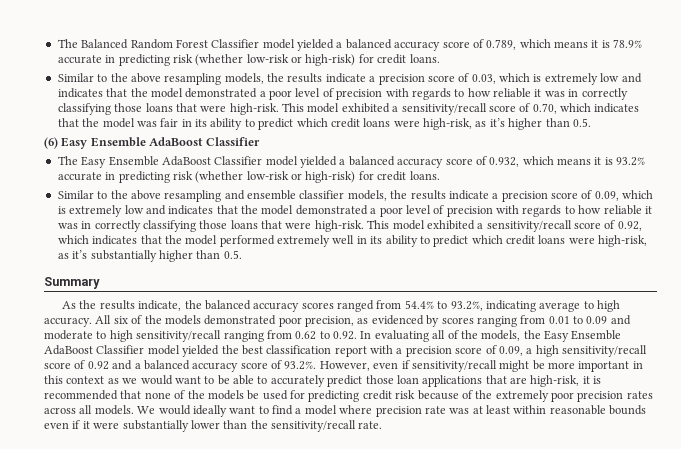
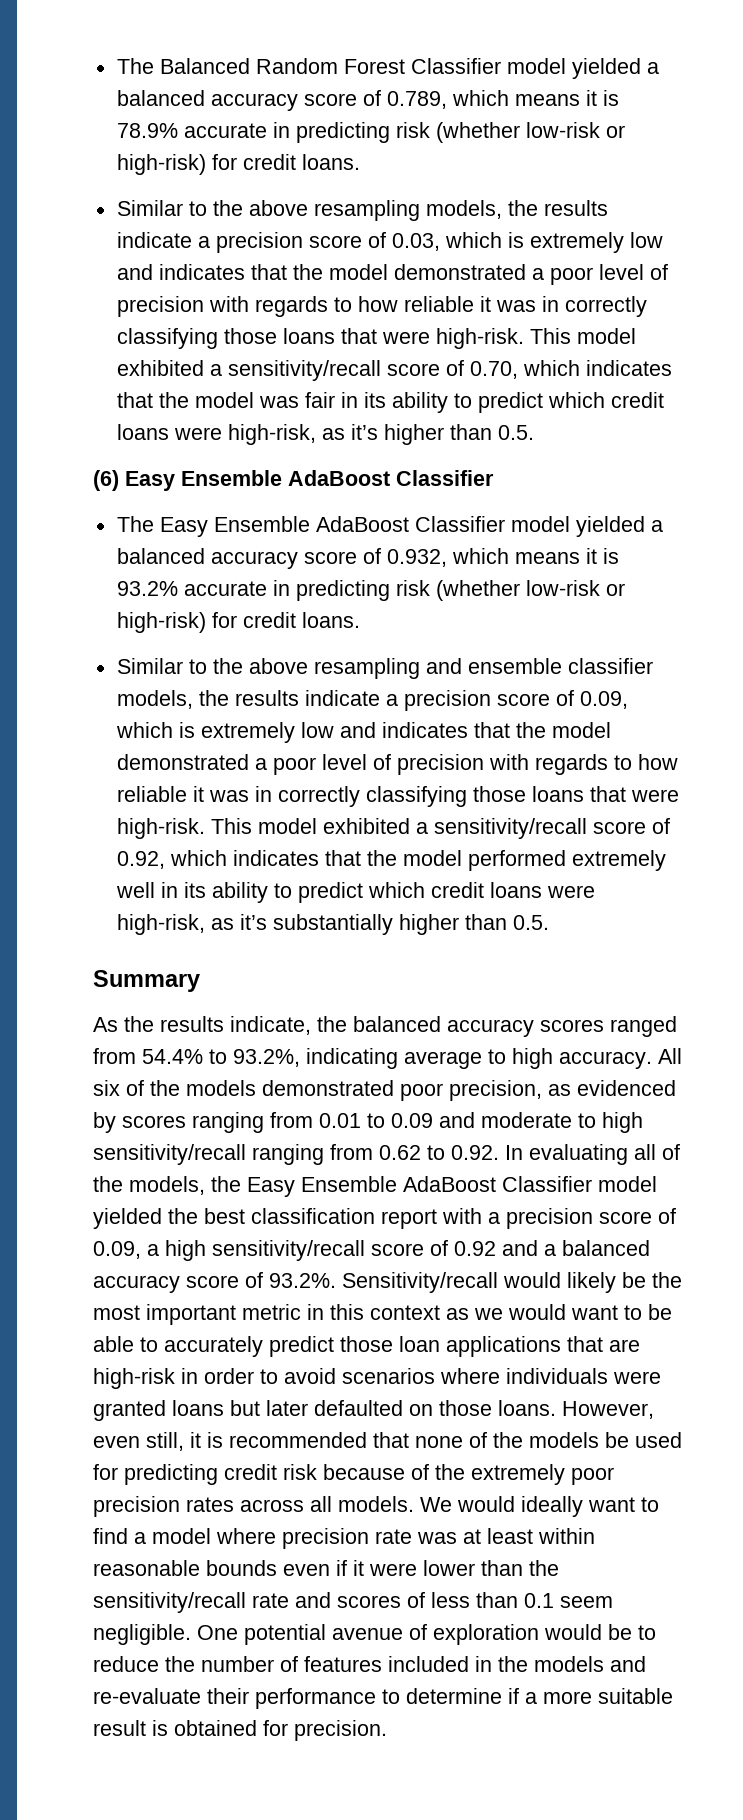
- All six of the models demonstrated poor precision, as evidenced by scores ranging from 0.01 to 0.09 and moderate to high sensitivity/recall ranging from 0.62 to 0.92. In evaluating all of the models, the Easy Ensemble AdaBoost Classifier model yielded the best classification report with a precision score of 0.09, a high sensitivity/recall score of 0.92 and a balanced accuracy score of 93.2%. However, even if sensitivity/recall might be more important in this context as we would want to be able to accurately predict those loan applications that are high-risk, it is recommended that none of the models be used for predicting credit risk because of the extremely poor precision rates across all models.
+ All six of the models demonstrated poor precision, as evidenced by scores ranging from 0.01 to 0.09 and moderate to high sensitivity/recall ranging from 0.62 to 0.92. In evaluating all of the models, the Easy Ensemble AdaBoost Classifier model yielded the best classification report with a precision score of 0.09, a high sensitivity/recall score of 0.92 and a balanced accuracy score of 93.2%. Sensitivity/recall would likely be the most important metric in this context as we would want to be able to accurately predict those loan applications that are high-risk in order to avoid scenarios where individuals were granted loans but later defaulted on those loans. However, even still, it is recommended that none of the models be used for predicting credit risk because of the extremely poor precision rates across all models.
- We would ideally want to find a model where precision rate was at least within reasonable bounds even if it were substantially lower than the sensitivity/recall rate.
+ We would ideally want to find a model where precision rate was at least within reasonable bounds even if it were lower than the sensitivity/recall rate and scores of less than 0.1 seem negligible. One potential avenue of exploration would be to reduce the number of features included in the models and re-evaluate their performance to determine if a more suitable result is obtained for precision.

